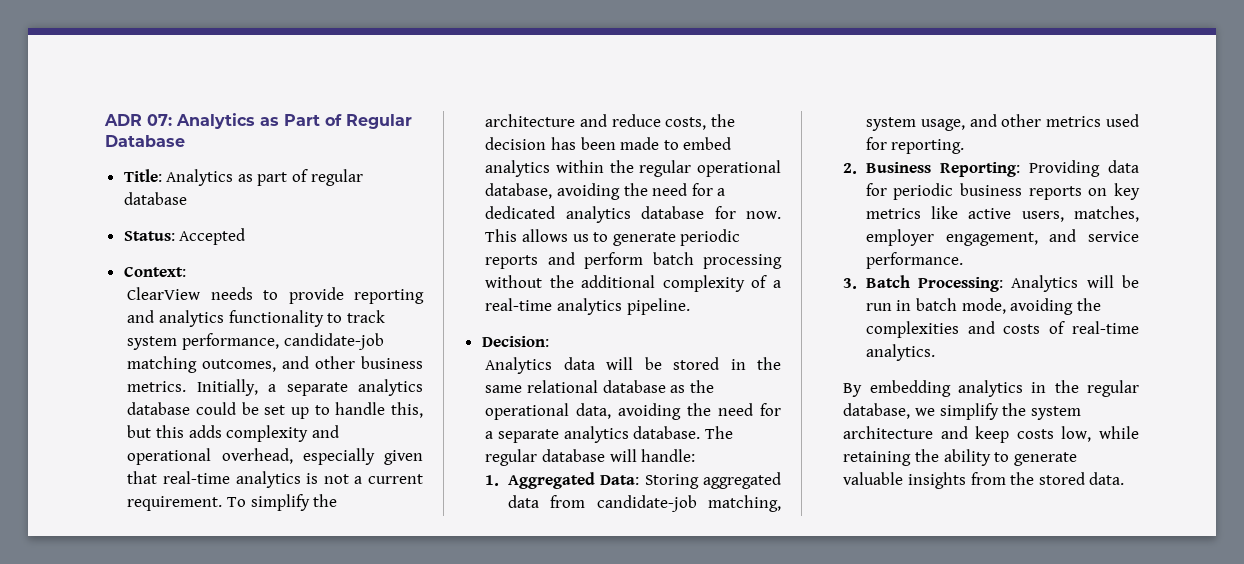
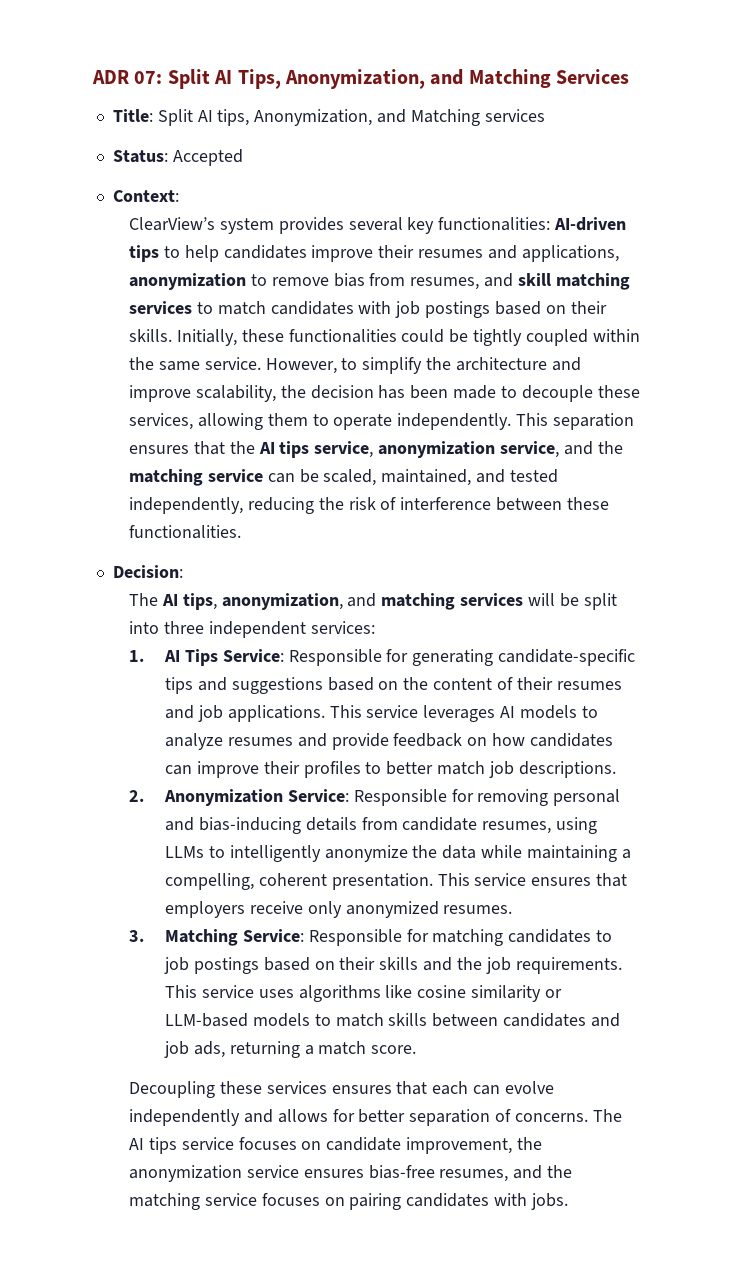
- ADR 07: Analytics as Part of Regular Database
- Title: Analytics as part of regular database
+ ADR 07: Split AI Tips, Anonymization, and Matching Services
+ Title: Split AI tips, Anonymization, and Matching services
  Status: Accepted
  Context:
- ClearView needs to provide reporting and analytics functionality to track system performance, candidate-job matching outcomes, and other business metrics. Initially, a separate analytics database could be set up to handle this, but this adds complexity and operational overhead, especially given that real-time analytics is not a current requirement. To simplify the architecture and reduce costs, the decision has been made to embed analytics within the regular operational database, avoiding the need for a dedicated analytics database for now. This allows us to generate periodic reports and perform batch processing without the additional complexity of a real-time analytics pipeline.
+ ClearView’s system provides several key functionalities: AI-driven tips to help candidates improve their resumes and applications, anonymization to remove bias from resumes, and skill matching services to match candidates with job postings based on their skills. Initially, these functionalities could be tightly coupled within the same service. However, to simplify the architecture and improve scalability, the decision has been made to decouple these services, allowing them to operate independently. This separation ensures that the AI tips service, anonymization service, and the matching service can be scaled, maintained, and tested independently, reducing the risk of interference between these functionalities.
  Decision:
- Analytics data will be stored in the same relational database as the operational data, avoiding the need for a separate analytics database. The regular database will handle:
- 1. Aggregated Data: Storing aggregated data from candidate-job matching, system usage, and other metrics used for reporting.
- 2. Business Reporting: Providing data for periodic business reports on key metrics like active users, matches, employer engagement, and service performance.
- 3. Batch Processing: Analytics will be run in batch mode, avoiding the complexities and costs of real-time analytics.
- By embedding analytics in the regular database, we simplify the system architecture and keep costs low, while retaining the ability to generate valuable insights from the stored data.
+ The AI tips, anonymization, and matching services will be split into three independent services:
+ 1. AI Tips Service: Responsible for generating candidate-specific tips and suggestions based on the content of their resumes and job applications. This service leverages AI models to analyze resumes and provide feedback on how candidates can improve their profiles to better match job descriptions.
+ 2. Anonymization Service: Responsible for removing personal and bias-inducing details from candidate resumes, using LLMs to intelligently anonymize the data while maintaining a compelling, coherent presentation. This service ensures that employers receive only anonymized resumes.
+ 3. Matching Service: Responsible for matching candidates to job postings based on their skills and the job requirements. This service uses algorithms like cosine similarity or LLM-based models to match skills between candidates and job ads, returning a match score.
+ Decoupling these services ensures that each can evolve independently and allows for better separation of concerns. The AI tips service focuses on candidate improvement, the anonymization service ensures bias-free resumes, and the matching service focuses on pairing candidates with jobs.

